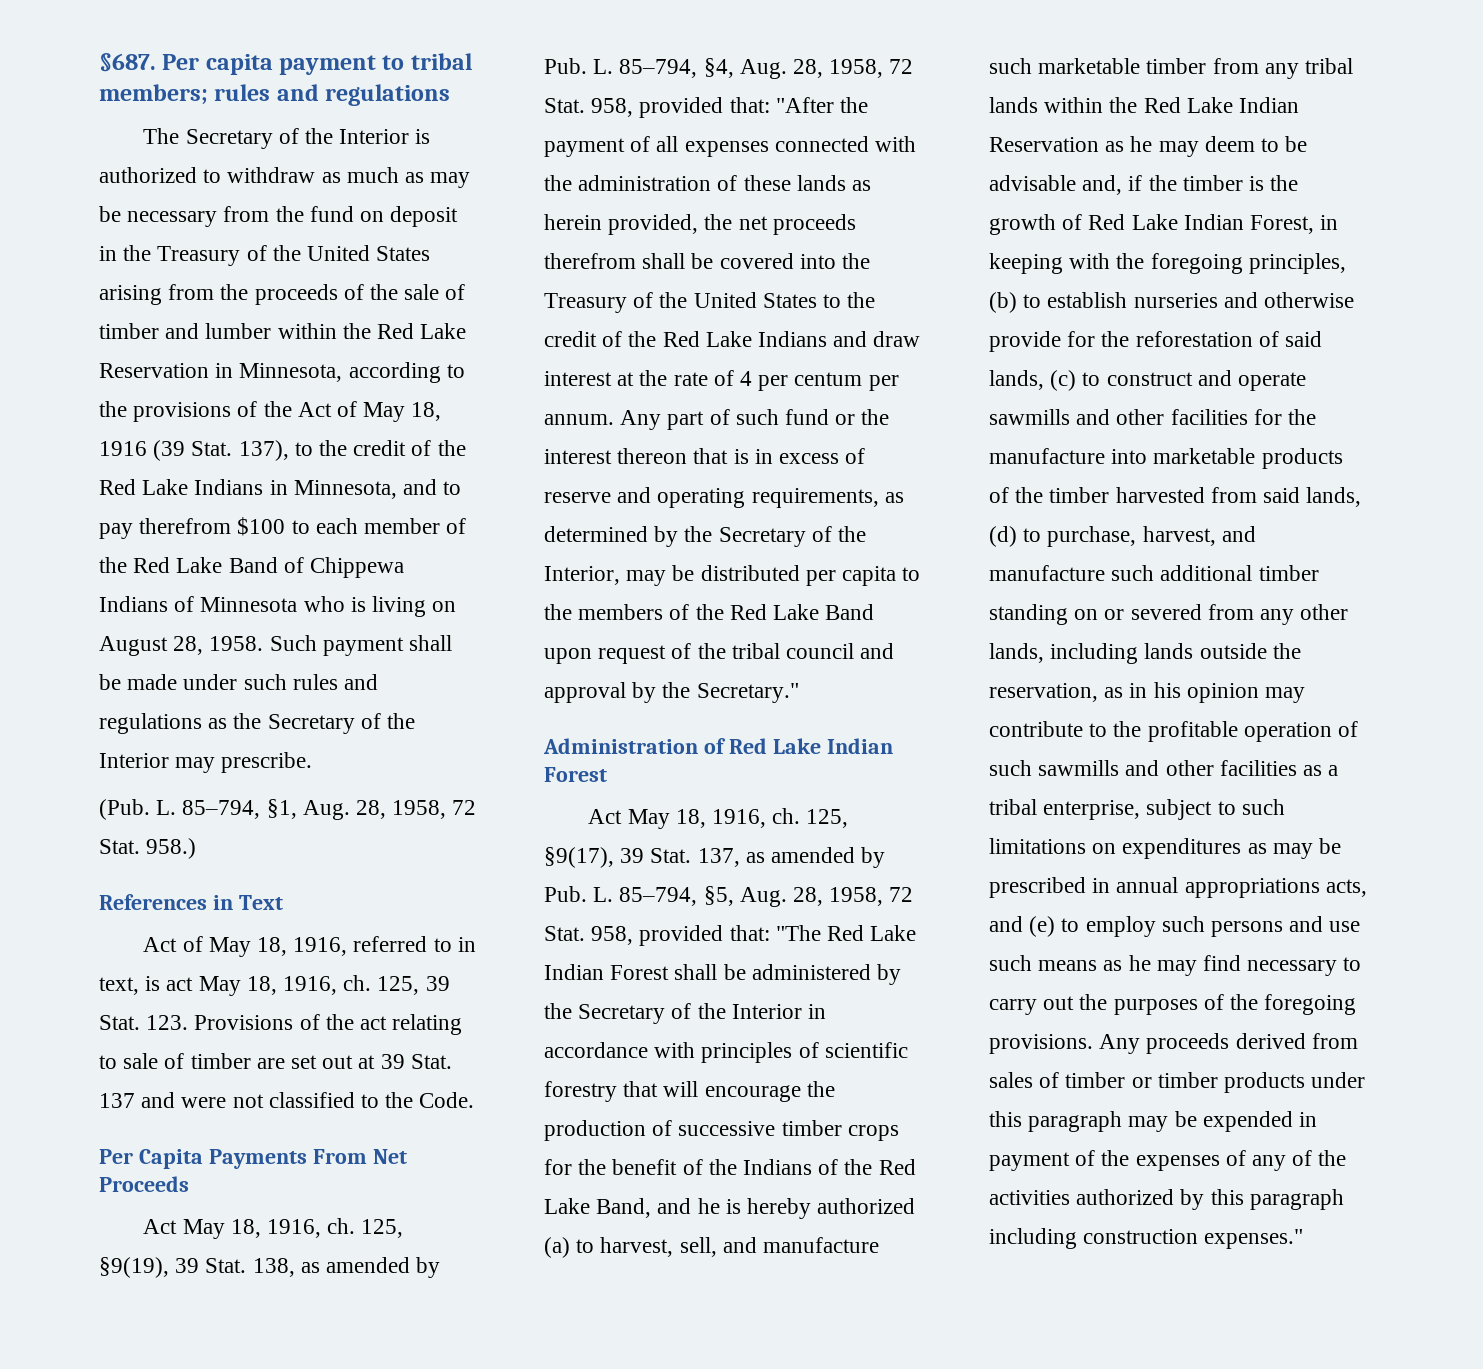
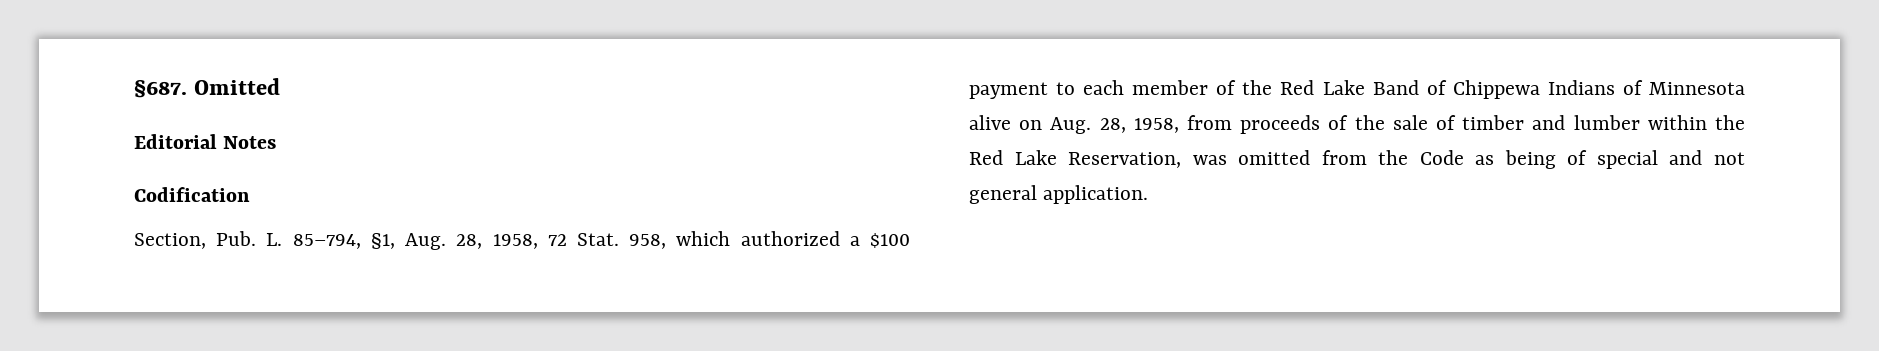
- Per capita payment to tribal members; rules and regulations
- The Secretary of the Interior is authorized to withdraw as much as may be necessary from the fund on deposit in the Treasury of the United States arising from the proceeds of the sale of timber and lumber within the Red Lake Reservation in Minnesota, according to the provisions of the Act of May 18, 1916 (39 Stat. 137), to the credit of the Red Lake Indians in Minnesota, and to pay therefrom $100 to each member of the Red Lake Band of Chippewa Indians of Minnesota who is living on August 28, 1958. Such payment shall be made under such rules and regulations as the Secretary of the Interior may prescribe.
- (Pub. L. 85–794, §1, Aug. 28, 1958, 72 Stat. 958.)
- References in Text
- Act of May 18, 1916, referred to in text, is act May 18, 1916, ch. 125, 39 Stat. 123. Provisions of the act relating to sale of timber are set out at 39 Stat. 137 and were not classified to the Code.
- Per Capita Payments From Net Proceeds
- Act May 18, 1916, ch. 125, §9(19), 39 Stat. 138, as amended by Pub. L. 85–794, §4, Aug. 28, 1958, 72 Stat. 958, provided that: "After the payment of all expenses connected with the administration of these lands as herein provided, the net proceeds therefrom shall be covered into the Treasury of the United States to the credit of the Red Lake Indians and draw interest at the rate of 4 per centum per annum. Any part of such fund or the interest thereon that is in excess of reserve and operating requirements, as determined by the Secretary of the Interior, may be distributed per capita to the members of the Red Lake Band upon request of the tribal council and approval by the Secretary."
- Administration of Red Lake Indian Forest
- Act May 18, 1916, ch. 125, §9(17), 39 Stat. 137, as amended by Pub. L. 85–794, §5, Aug. 28, 1958, 72 Stat. 958, provided that: "The Red Lake Indian Forest shall be administered by the Secretary of the Interior in accordance with principles of scientific forestry that will encourage the production of successive timber crops for the benefit of the Indians of the Red Lake Band, and he is hereby authorized (a) to harvest, sell, and manufacture such marketable timber from any tribal lands within the Red Lake Indian Reservation as he may deem to be advisable and, if the timber is the growth of Red Lake Indian Forest, in keeping with the foregoing principles, (b) to establish nurseries and otherwise provide for the reforestation of said lands, (c) to construct and operate sawmills and other facilities for the manufacture into marketable products of the timber harvested from said lands, (d) to purchase, harvest, and manufacture such additional timber standing on or severed from any other lands, including lands outside the reservation, as in his opinion may contribute to the profitable operation of such sawmills and other facilities as a tribal enterprise, subject to such limitations on expenditures as may be prescribed in annual appropriations acts, and (e) to employ such persons and use such means as he may find necessary to carry out the purposes of the foregoing provisions. Any proceeds derived from sales of timber or timber products under this paragraph may be expended in payment of the expenses of any of the activities authorized by this paragraph including construction expenses."
+ Omitted
+ Editorial Notes
+ Codification
+ Section, Pub. L. 85–794, §1, Aug. 28, 1958, 72 Stat. 958, which authorized a $100 payment to each member of the Red Lake Band of Chippewa Indians of Minnesota alive on Aug. 28, 1958, from proceeds of the sale of timber and lumber within the Red Lake Reservation, was omitted from the Code as being of special and not general application.

